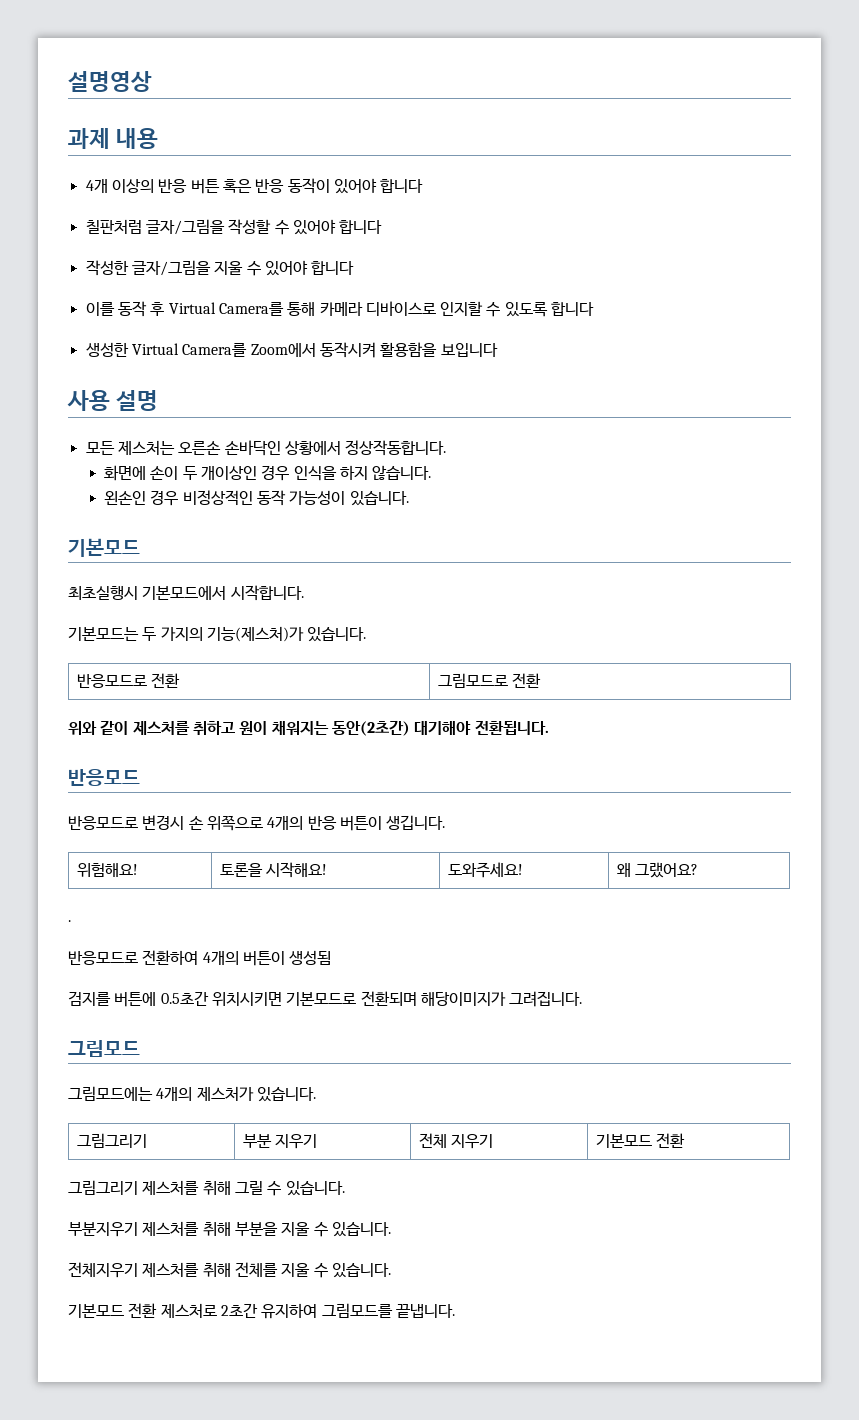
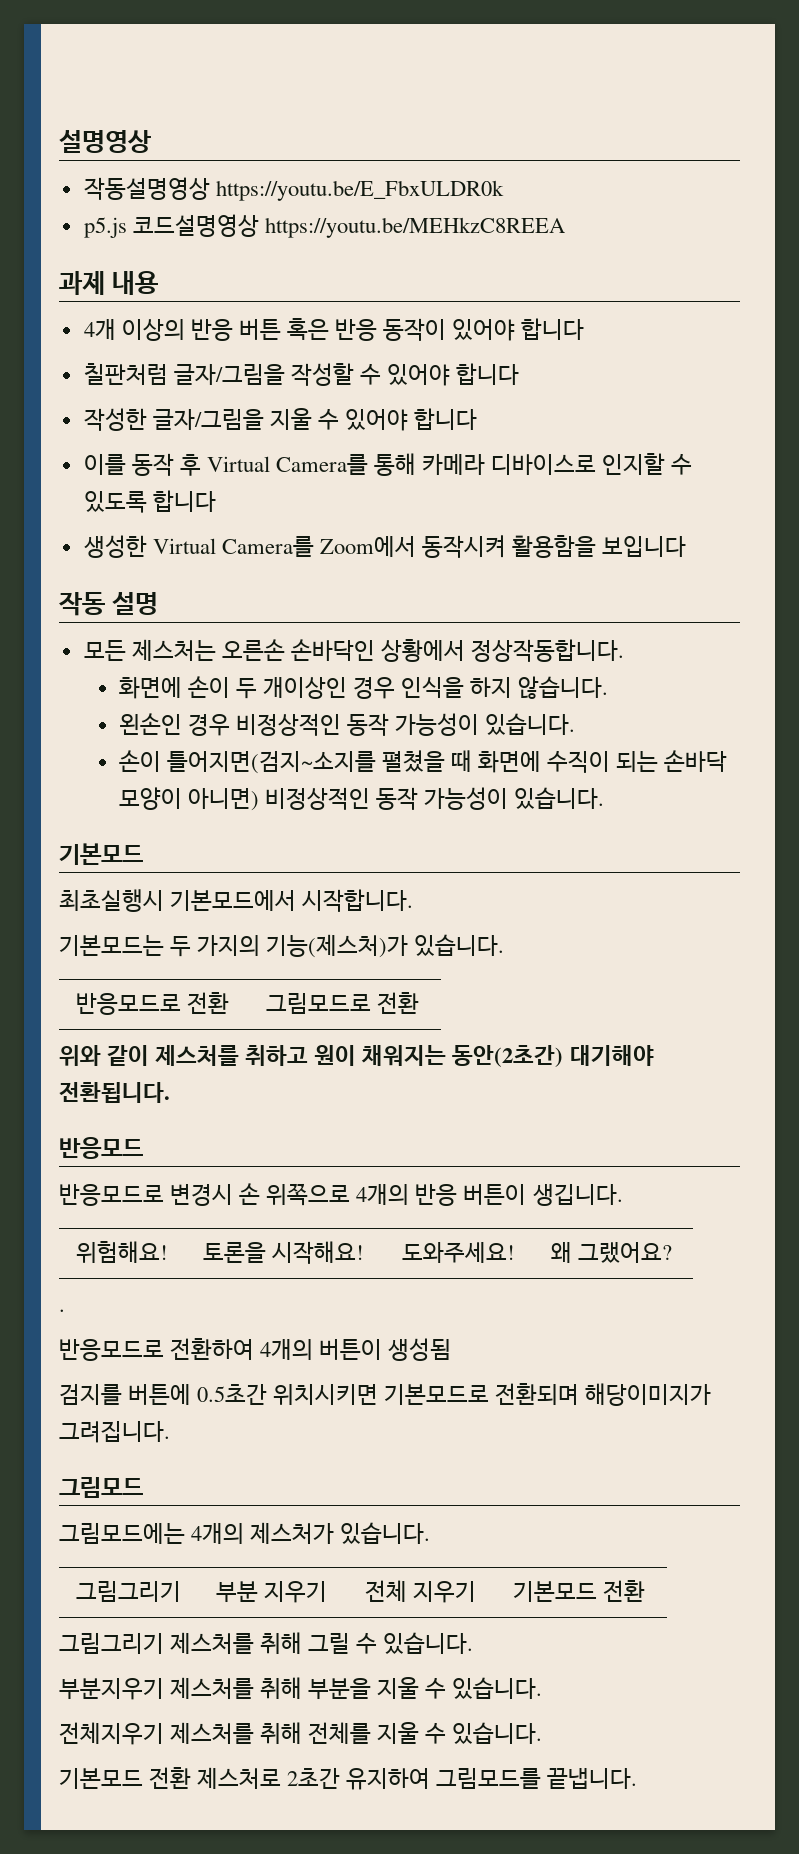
+ 작동설명영상 https://youtu.be/E_FbxULDR0k
+ p5.js 코드설명영상 https://youtu.be/MEHkzC8REEA
- 사용 설명
+ 작동 설명
+ 손이 틀어지면(검지~소지를 펼쳤을 때 화면에 수직이 되는 손바닥 모양이 아니면) 비정상적인 동작 가능성이 있습니다.

